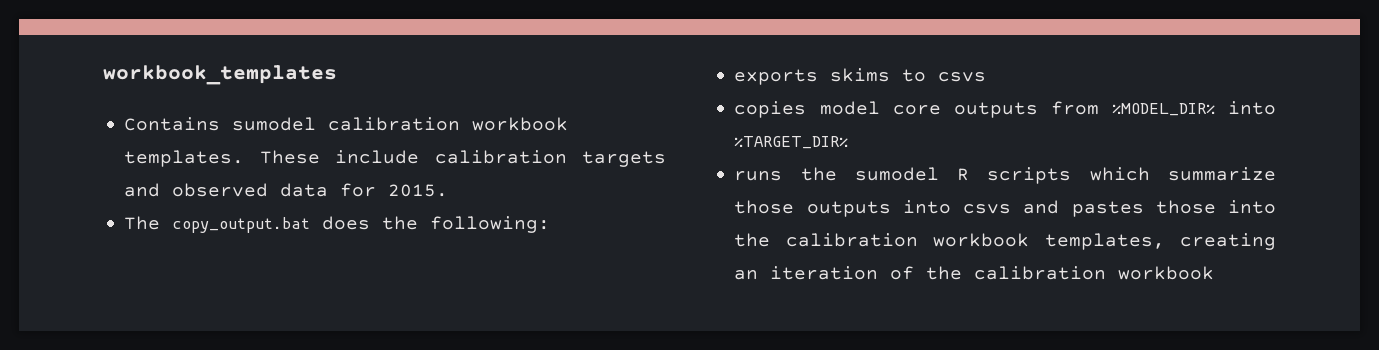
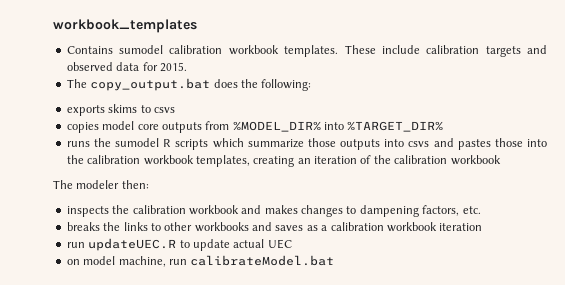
+ The modeler then:
+ inspects the calibration workbook and makes changes to dampening factors, etc.
+ breaks the links to other workbooks and saves as a calibration workbook iteration
+ run updateUEC.R to update actual UEC
+ on model machine, run calibrateModel.bat

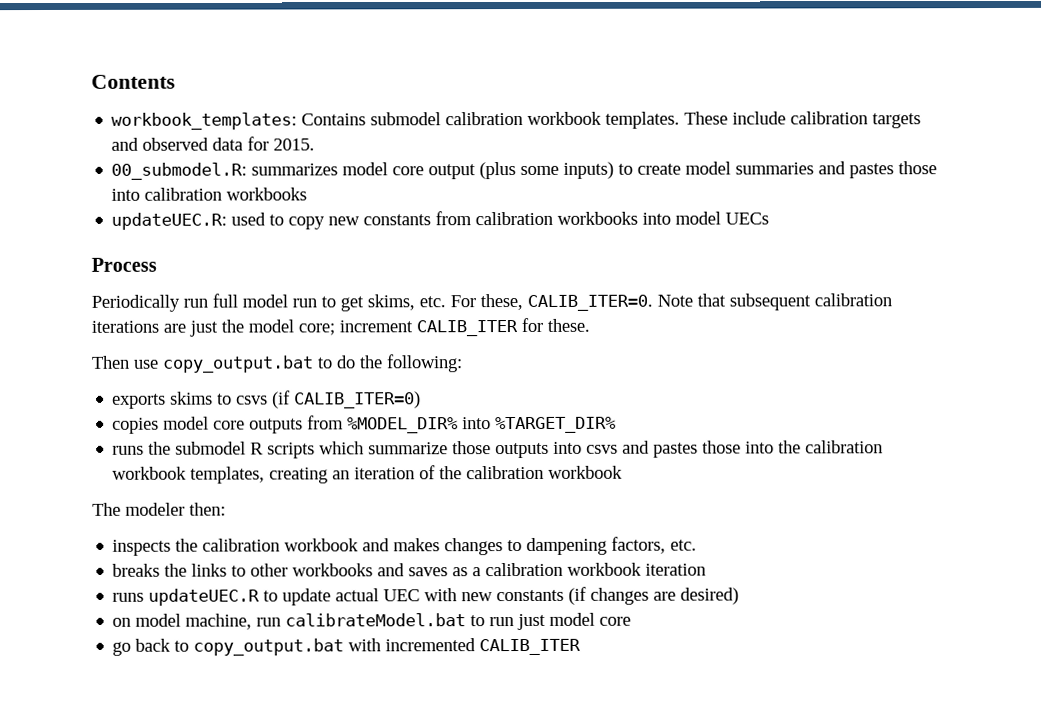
- workbook_templates
- Contains sumodel calibration workbook templates.
+ Contents
+ workbook_templates: Contains submodel calibration workbook templates.
- The copy_output.bat does the following:
+ 00_submodel.R: summarizes model core output (plus some inputs) to create model summaries and pastes those into calibration workbooks
+ updateUEC.R: used to copy new constants from calibration workbooks into model UECs
+ Process
+ Periodically run full model run to get skims, etc. For these, CALIB_ITER=0. Note that subsequent calibration iterations are just the model core; increment CALIB_ITER for these.
+ Then use copy_output.bat to do the following:
- exports skims to csvs
+ exports skims to csvs (if CALIB_ITER=0)
- runs the sumodel R scripts which summarize those outputs into csvs and pastes those into the calibration workbook templates, creating an iteration of the calibration workbook
+ runs the submodel R scripts which summarize those outputs into csvs and pastes those into the calibration workbook templates, creating an iteration of the calibration workbook
- run updateUEC.R to update actual UEC
+ runs updateUEC.R to update actual UEC with new constants (if changes are desired)
- on model machine, run calibrateModel.bat
+ on model machine, run calibrateModel.bat to run just model core
+ go back to copy_output.bat with incremented CALIB_ITER

